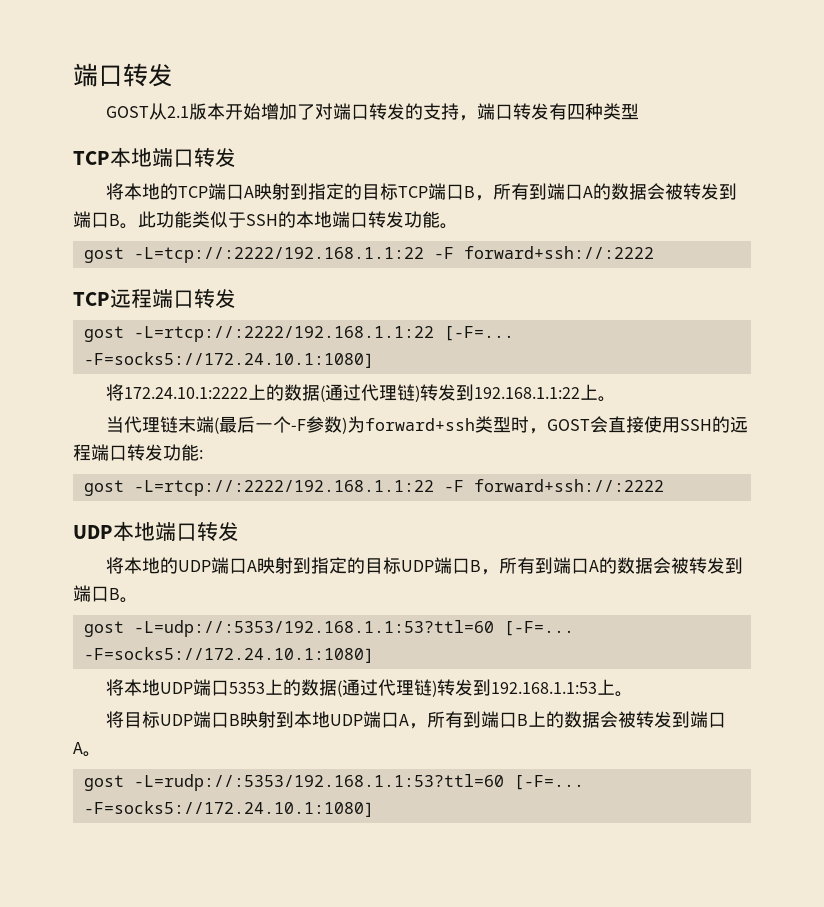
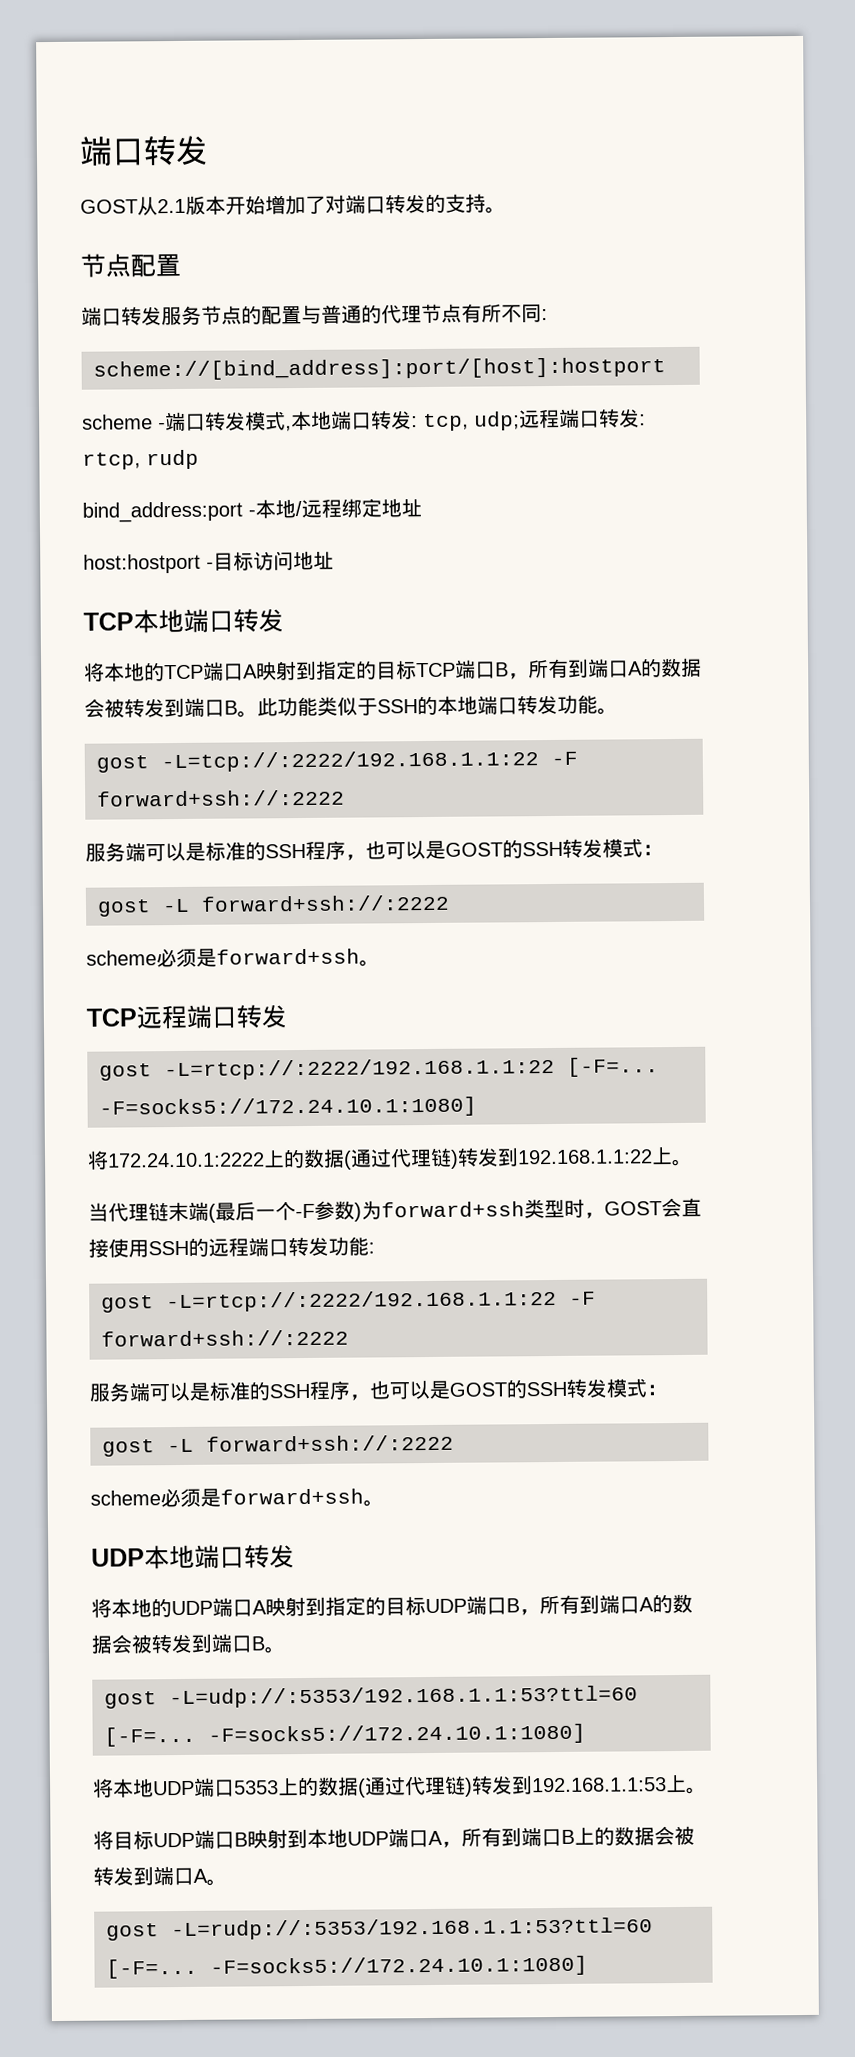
- GOST从2.1版本开始增加了对端口转发的支持，端口转发有四种类型
+ GOST从2.1版本开始增加了对端口转发的支持。
+ 节点配置
+ 端口转发服务节点的配置与普通的代理节点有所不同:
+ scheme://[bind_address]:port/[host]:hostport
+ scheme -端口转发模式,本地端口转发: tcp, udp;远程端口转发: rtcp, rudp
+ bind_address:port -本地/远程绑定地址
+ host:hostport -目标访问地址
  gost -L=tcp://:2222/192.168.1.1:22 -F forward+ssh://:2222
+ 服务端可以是标准的SSH程序，也可以是GOST的SSH转发模式：
+ gost -L forward+ssh://:2222
+ scheme必须是forward+ssh。
  gost -L=rtcp://:2222/192.168.1.1:22 -F forward+ssh://:2222
+ 服务端可以是标准的SSH程序，也可以是GOST的SSH转发模式：
+ gost -L forward+ssh://:2222
+ scheme必须是forward+ssh。

